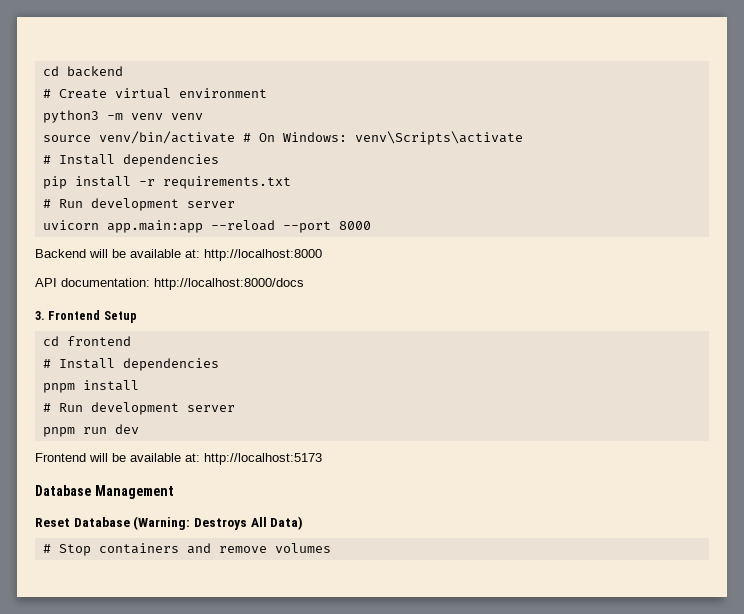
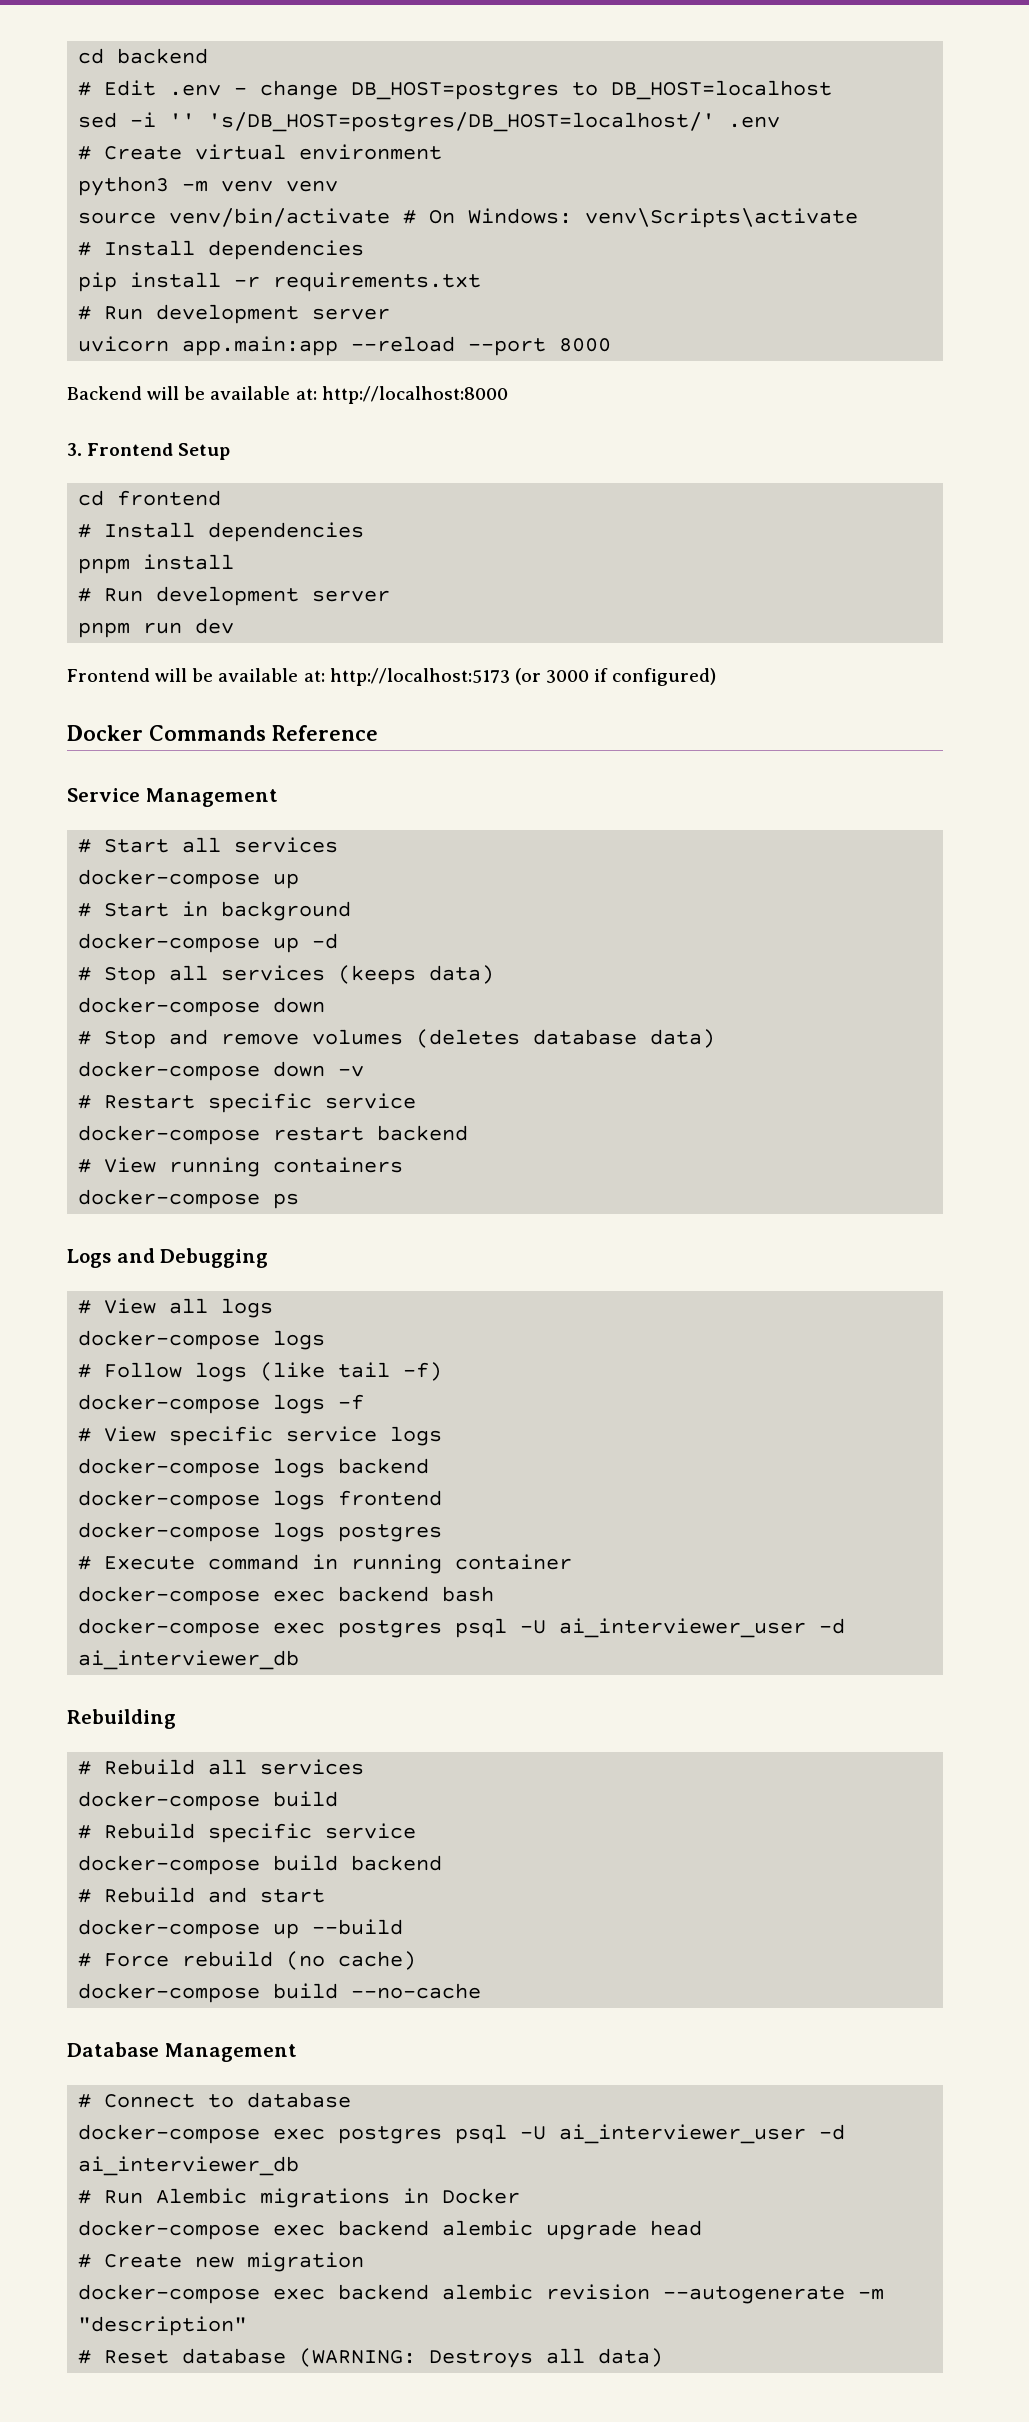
+ # Edit .env - change DB_HOST=postgres to DB_HOST=localhost
+ sed -i '' 's/DB_HOST=postgres/DB_HOST=localhost/' .env
- API documentation: http://localhost:8000/docs
- Frontend will be available at: http://localhost:5173
+ Frontend will be available at: http://localhost:5173 (or 3000 if configured)
+ Docker Commands Reference
+ Service Management
+ # Start all services
+ docker-compose up
+ # Start in background
+ docker-compose up -d
+ # Stop all services (keeps data)
+ docker-compose down
+ # Stop and remove volumes (deletes database data)
+ docker-compose down -v
+ # Restart specific service
+ docker-compose restart backend
+ # View running containers
+ docker-compose ps
+ Logs and Debugging
+ # View all logs
+ docker-compose logs
+ # Follow logs (like tail -f)
+ docker-compose logs -f
+ # View specific service logs
+ docker-compose logs backend
+ docker-compose logs frontend
+ docker-compose logs postgres
+ # Execute command in running container
+ docker-compose exec backend bash
+ docker-compose exec postgres psql -U ai_interviewer_user -d ai_interviewer_db
+ Rebuilding
+ # Rebuild all services
+ docker-compose build
+ # Rebuild specific service
+ docker-compose build backend
+ # Rebuild and start
+ docker-compose up --build
+ # Force rebuild (no cache)
+ docker-compose build --no-cache
  Database Management
- Reset Database (Warning: Destroys All Data)
- # Stop containers and remove volumes
+ # Connect to database
+ docker-compose exec postgres psql -U ai_interviewer_user -d ai_interviewer_db
+ # Run Alembic migrations in Docker
+ docker-compose exec backend alembic upgrade head
+ # Create new migration
+ docker-compose exec backend alembic revision --autogenerate -m "description"
+ # Reset database (WARNING: Destroys all data)

